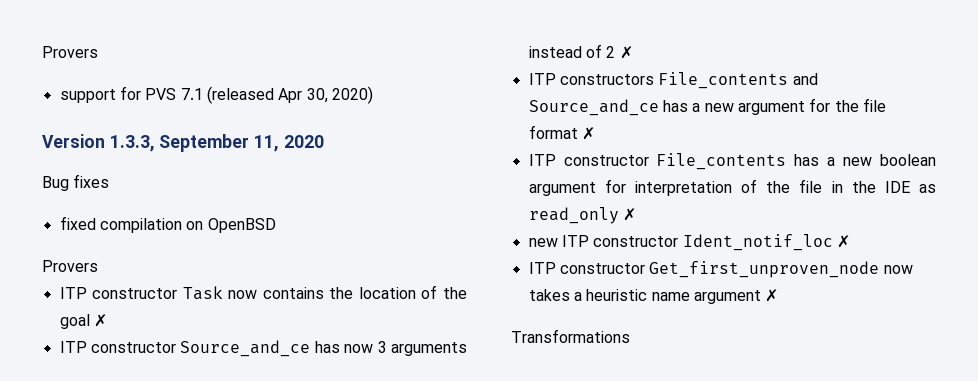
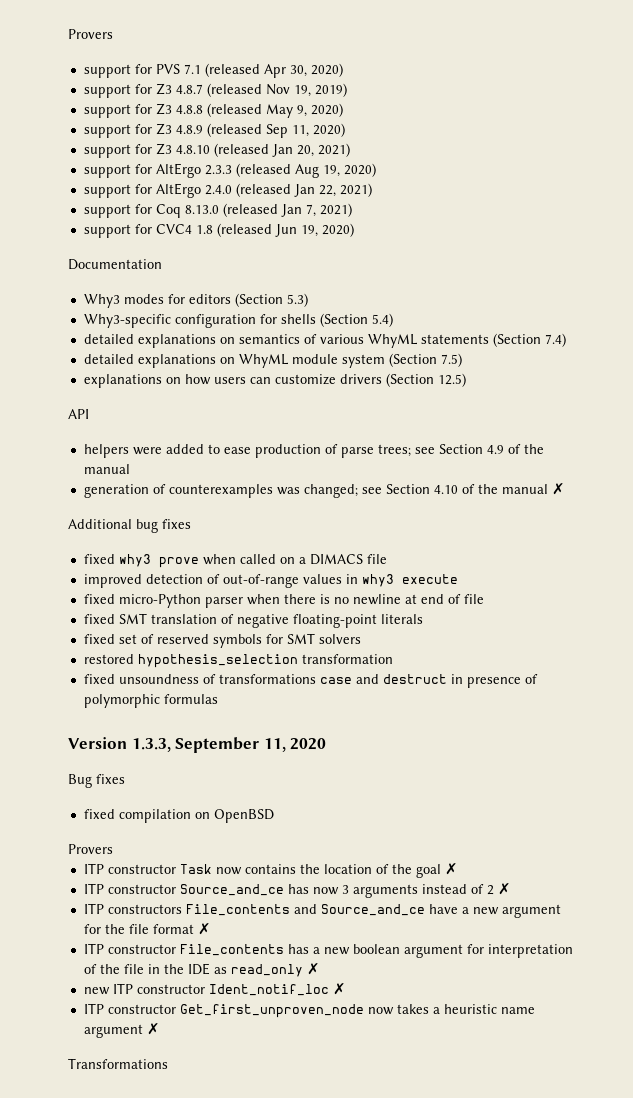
+ support for Z3 4.8.7 (released Nov 19, 2019)
+ support for Z3 4.8.8 (released May 9, 2020)
+ support for Z3 4.8.9 (released Sep 11, 2020)
+ support for Z3 4.8.10 (released Jan 20, 2021)
+ support for AltErgo 2.3.3 (released Aug 19, 2020)
+ support for AltErgo 2.4.0 (released Jan 22, 2021)
+ support for Coq 8.13.0 (released Jan 7, 2021)
+ support for CVC4 1.8 (released Jun 19, 2020)
+ Documentation
+ Why3 modes for editors (Section 5.3)
+ Why3-specific configuration for shells (Section 5.4)
+ detailed explanations on semantics of various WhyML statements (Section 7.4)
+ detailed explanations on WhyML module system (Section 7.5)
+ explanations on how users can customize drivers (Section 12.5)
+ API
+ helpers were added to ease production of parse trees; see Section 4.9 of the manual
+ generation of counterexamples was changed; see Section 4.10 of the manual ✗
+ Additional bug fixes
+ fixed why3 prove when called on a DIMACS file
+ improved detection of out-of-range values in why3 execute
+ fixed micro-Python parser when there is no newline at end of file
+ fixed SMT translation of negative floating-point literals
+ fixed set of reserved symbols for SMT solvers
+ restored hypothesis_selection transformation
+ fixed unsoundness of transformations case and destruct in presence of polymorphic formulas
- ITP constructors File_contents and Source_and_ce has a new argument for the file format ✗
+ ITP constructors File_contents and Source_and_ce have a new argument for the file format ✗

